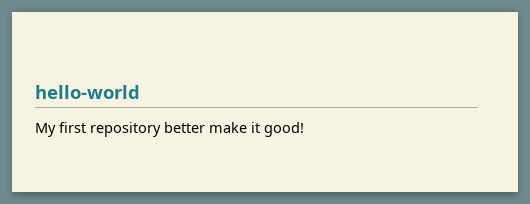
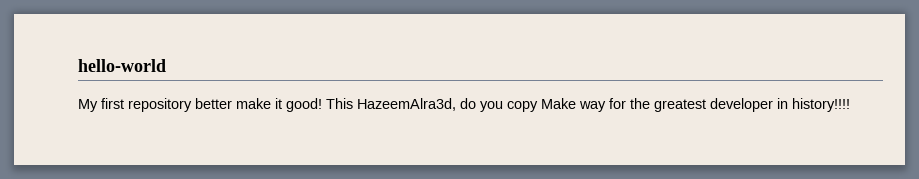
+ This HazeemAlra3d, do you copy Make way for the greatest developer in history!!!!

